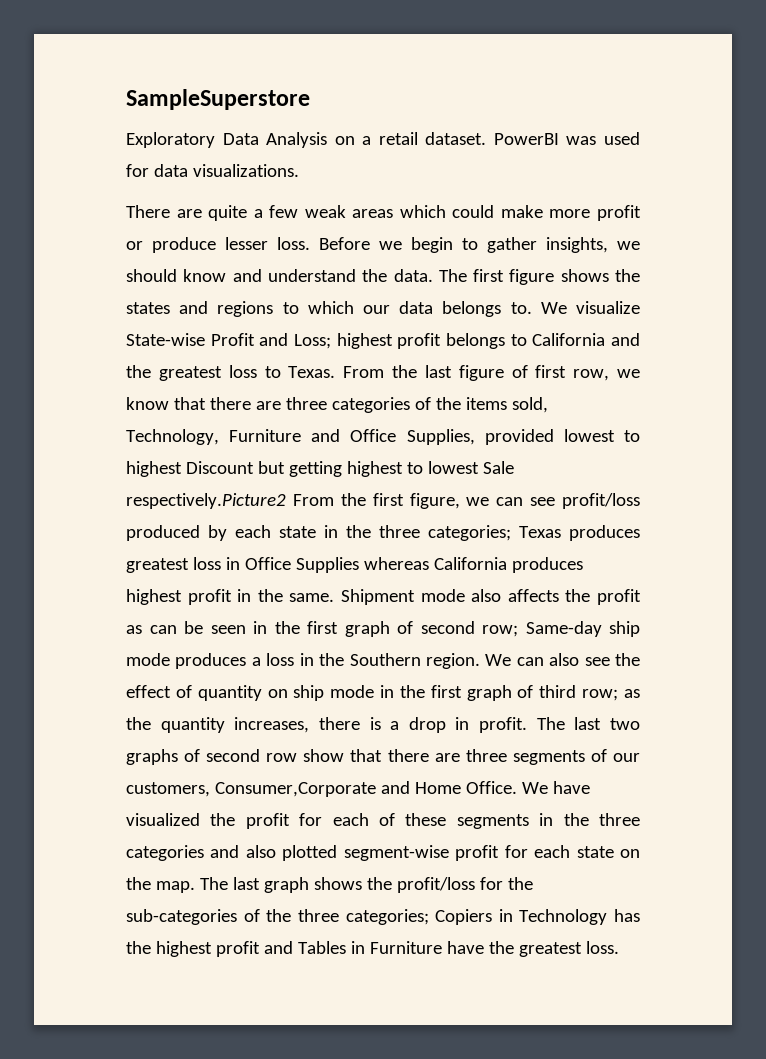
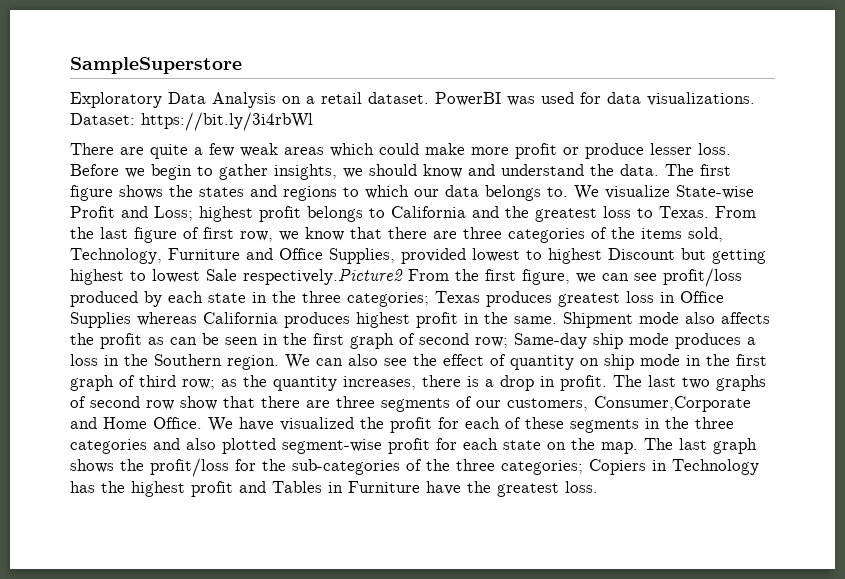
+ Dataset: https://bit.ly/3i4rbWl

